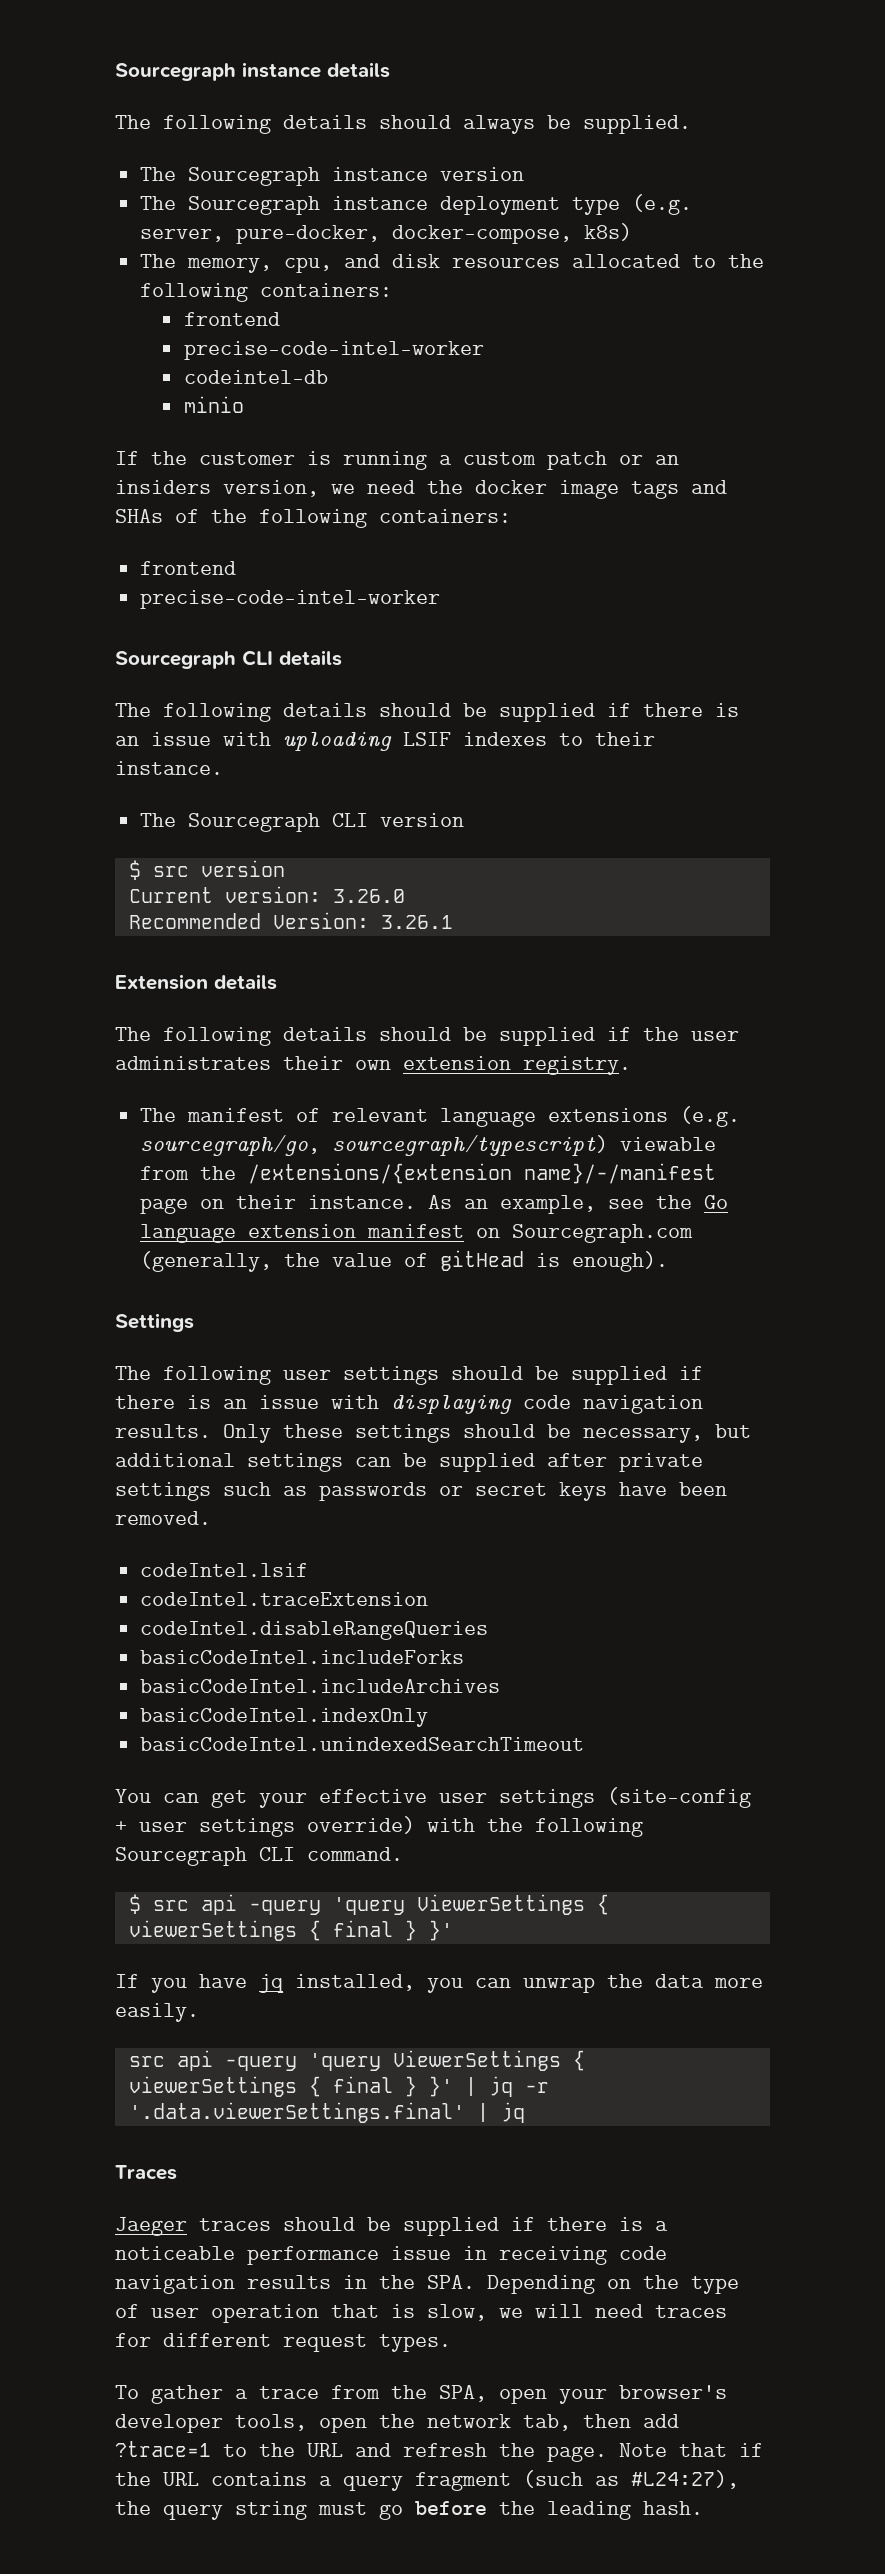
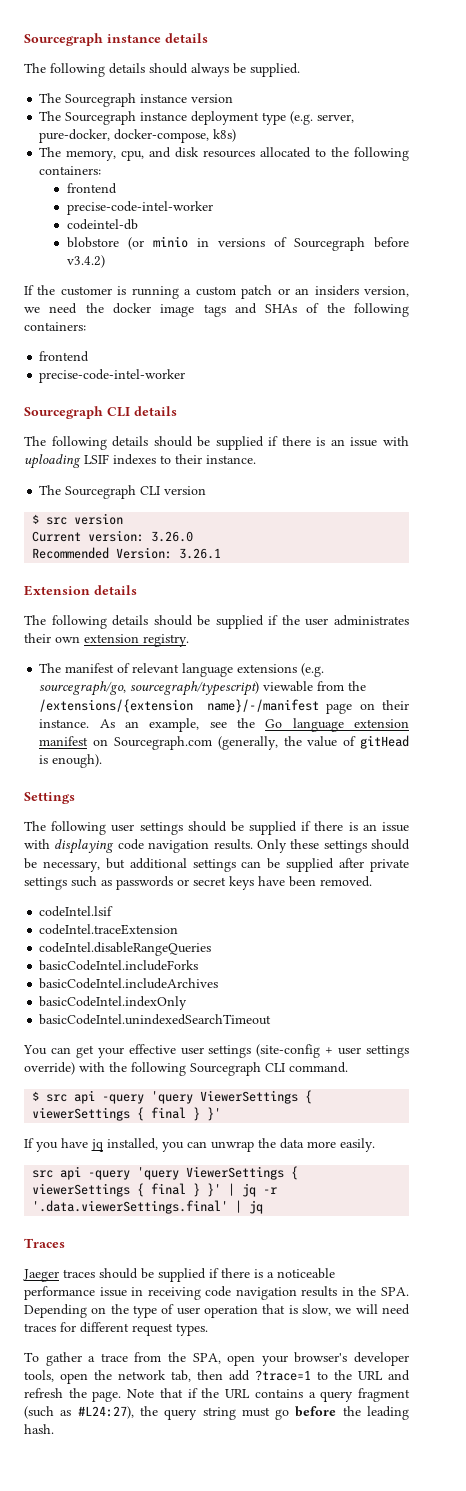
- minio
+ blobstore (or minio in versions of Sourcegraph before v3.4.2)

